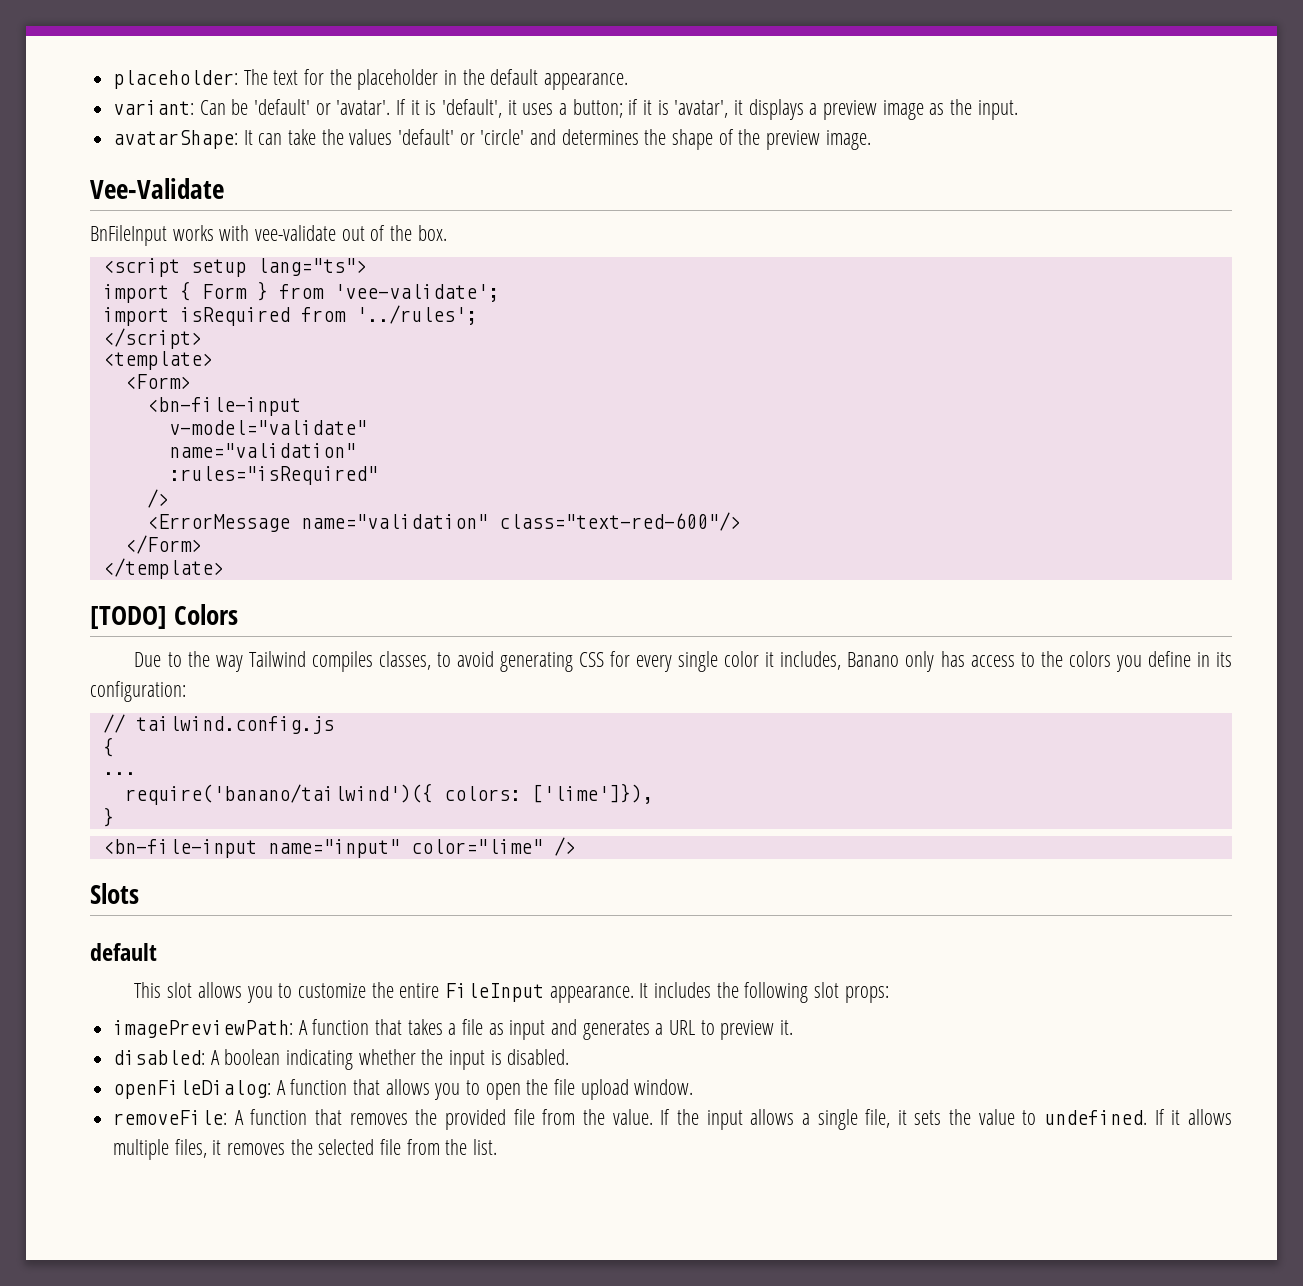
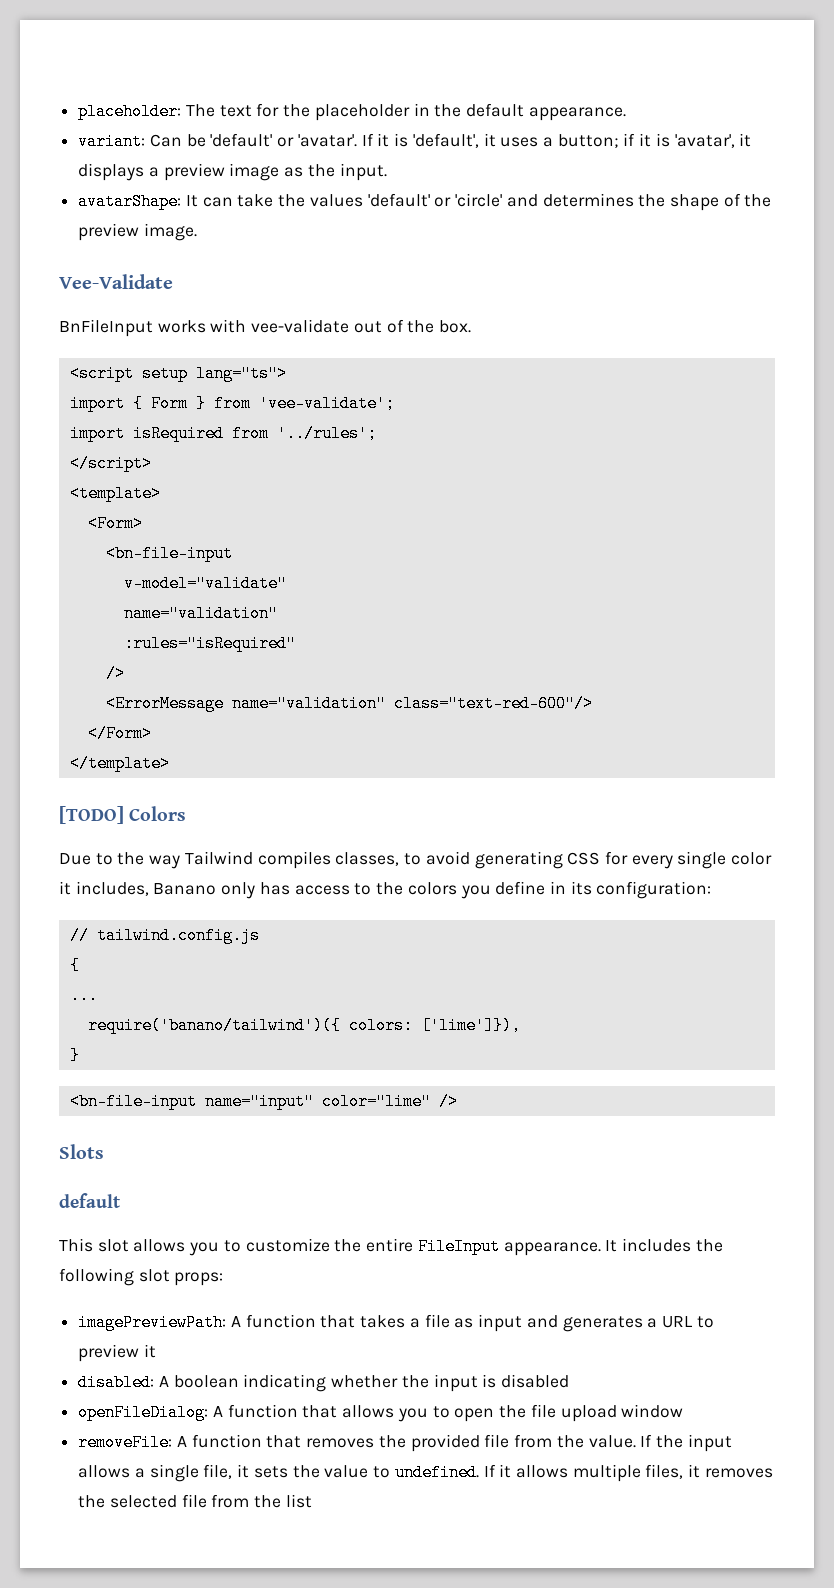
- imagePreviewPath: A function that takes a file as input and generates a URL to preview it.
+ imagePreviewPath: A function that takes a file as input and generates a URL to preview it
- disabled: A boolean indicating whether the input is disabled.
+ disabled: A boolean indicating whether the input is disabled
- openFileDialog: A function that allows you to open the file upload window.
+ openFileDialog: A function that allows you to open the file upload window
- If it allows multiple files, it removes the selected file from the list.
+ If it allows multiple files, it removes the selected file from the list

